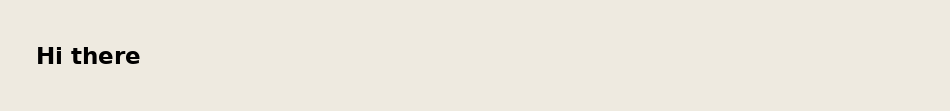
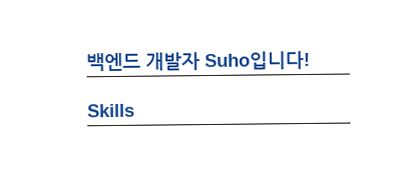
- Hi there
+ 백엔드 개발자 Suho입니다!
+ Skills

